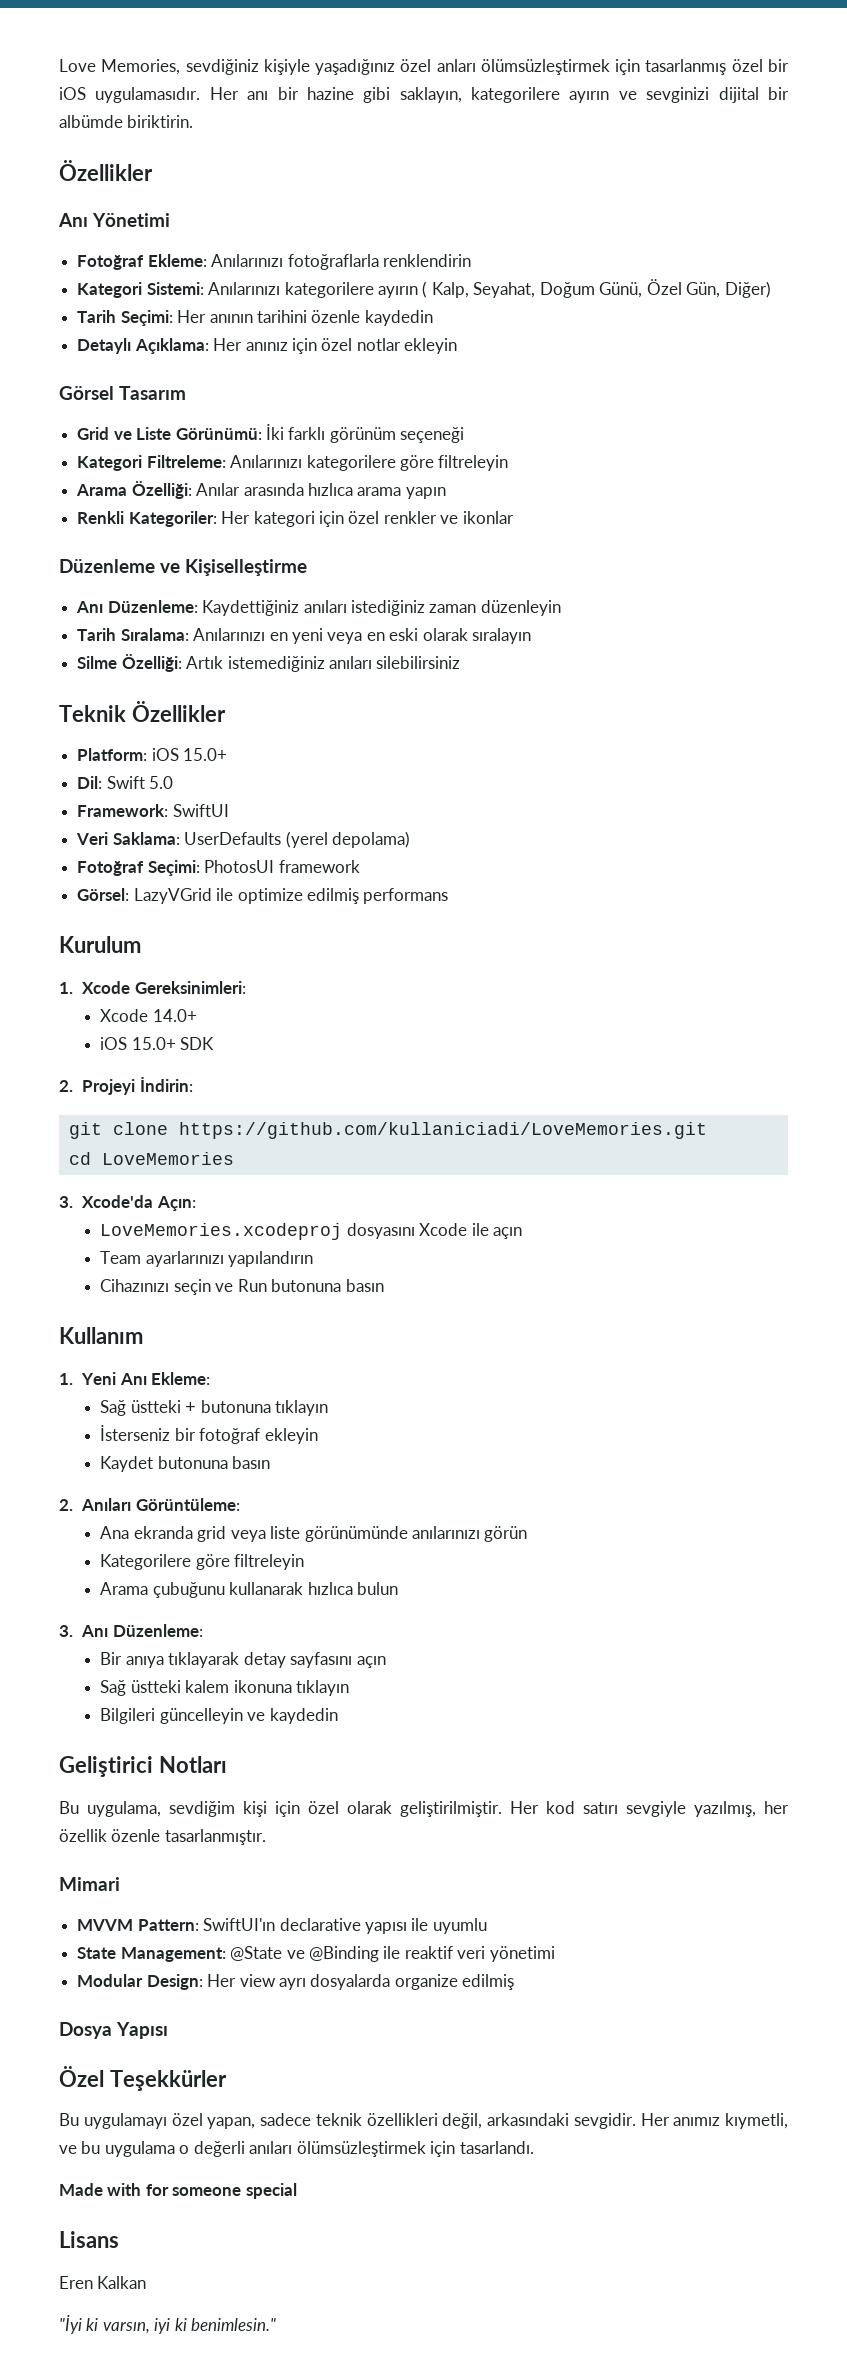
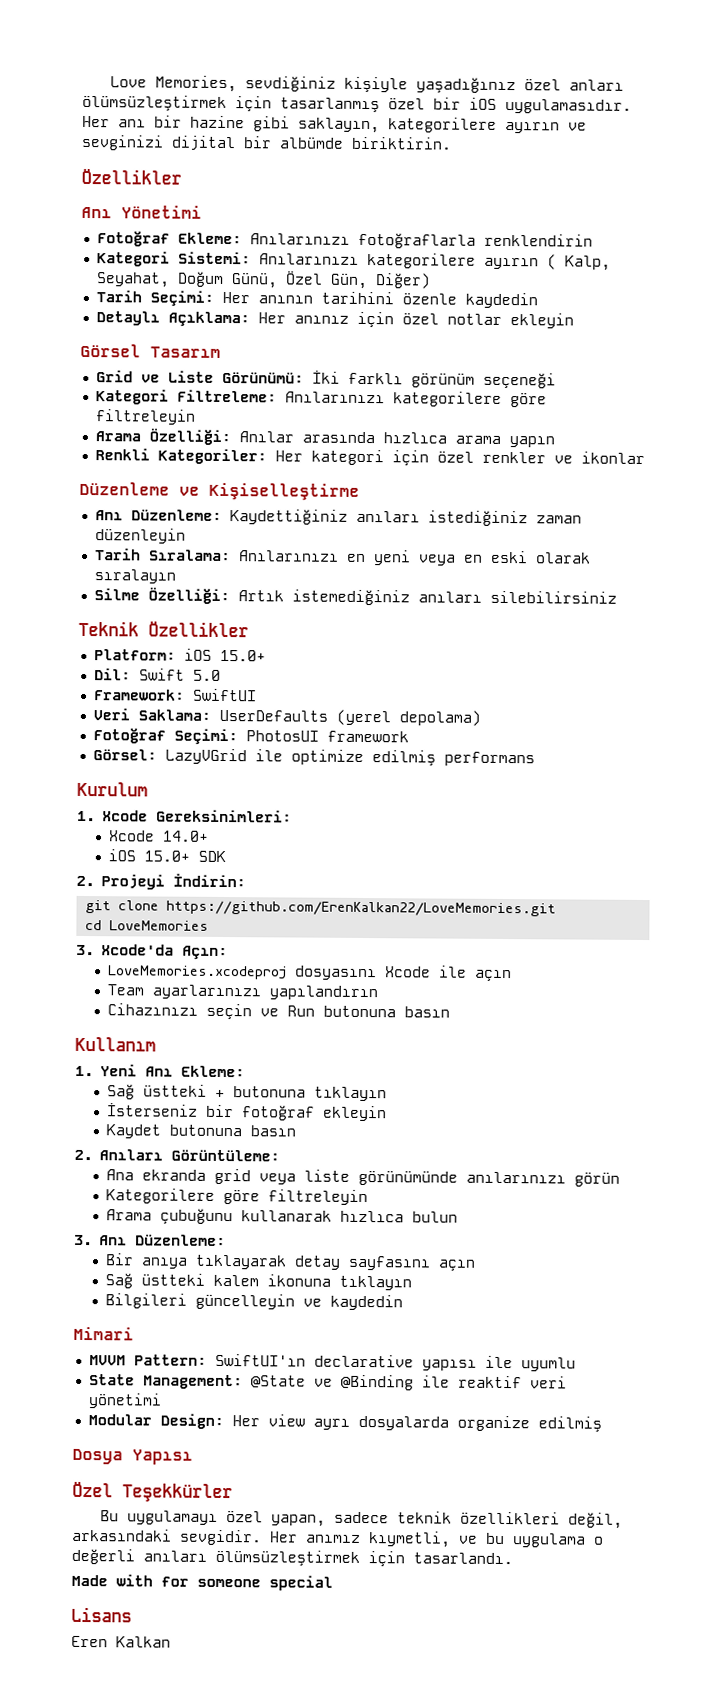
- git clone https://github.com/kullaniciadi/LoveMemories.git
+ git clone https://github.com/ErenKalkan22/LoveMemories.git
- Geliştirici Notları
- Bu uygulama, sevdiğim kişi için özel olarak geliştirilmiştir. Her kod satırı sevgiyle yazılmış, her özellik özenle tasarlanmıştır.
- "İyi ki varsın, iyi ki benimlesin."

